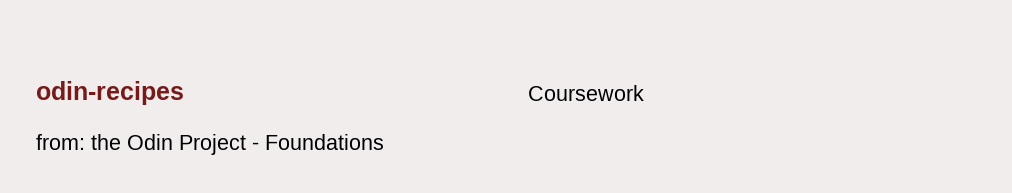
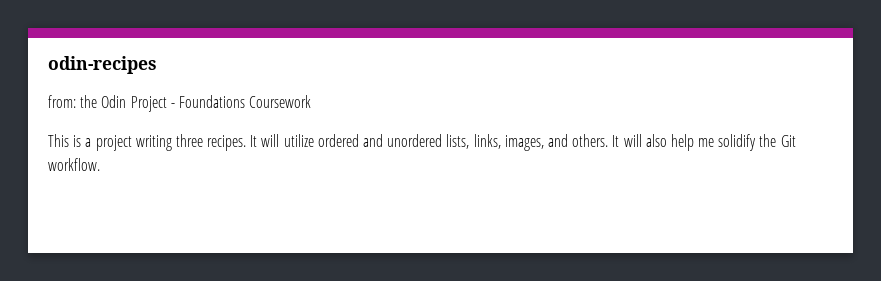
+ This is a project writing three recipes. It will utilize ordered and unordered lists, links, images, and others. It will also help me solidify the Git workflow.

